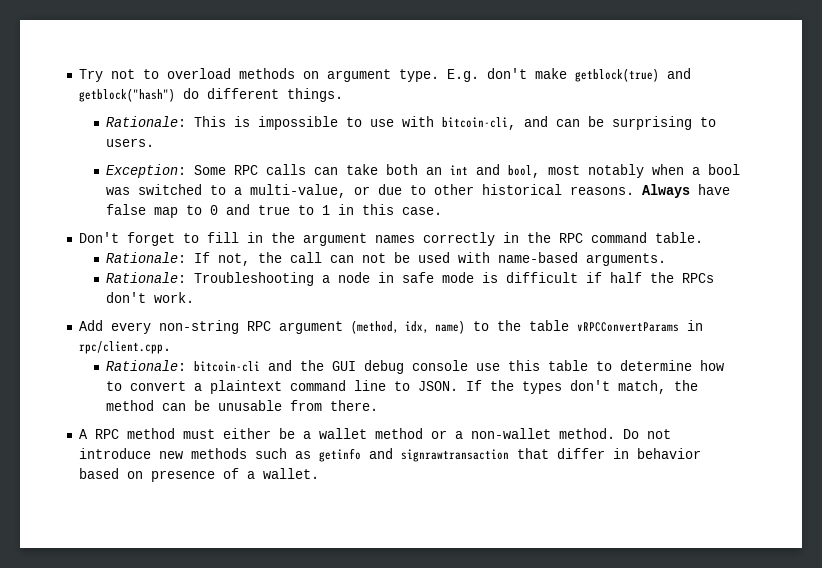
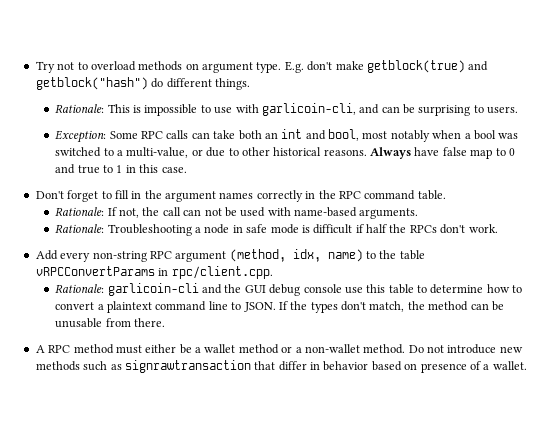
- Rationale: This is impossible to use with bitcoin-cli, and can be surprising to users.
+ Rationale: This is impossible to use with garlicoin-cli, and can be surprising to users.
- Rationale: bitcoin-cli and the GUI debug console use this table to determine how to convert a plaintext command line to JSON.
+ Rationale: garlicoin-cli and the GUI debug console use this table to determine how to convert a plaintext command line to JSON.
- Do not introduce new methods such as getinfo and signrawtransaction that differ in behavior based on presence of a wallet.
+ Do not introduce new methods such as signrawtransaction that differ in behavior based on presence of a wallet.

